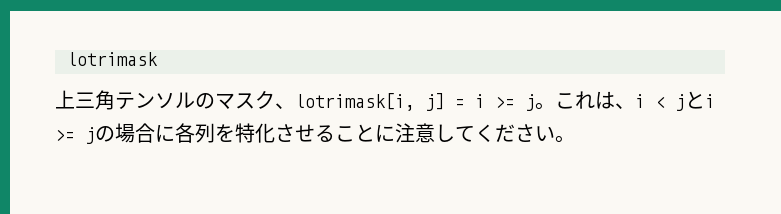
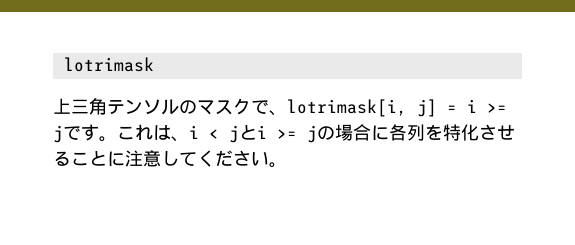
- 上三角テンソルのマスク、lotrimask[i, j] = i >= j。
+ 上三角テンソルのマスクで、lotrimask[i, j] = i >= jです。

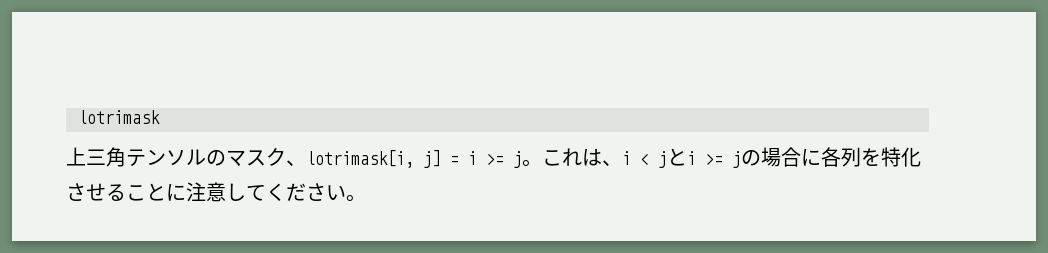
- 上三角テンソルのマスクで、lotrimask[i, j] = i >= jです。
+ 上三角テンソルのマスク、lotrimask[i, j] = i >= j。

